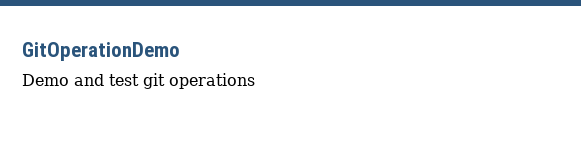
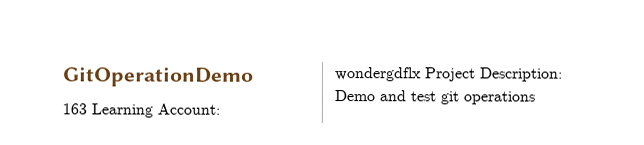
- Demo and test git operations
+ 163 Learning Account: wondergdflx Project Description: Demo and test git operations

